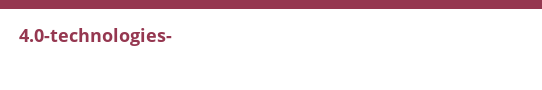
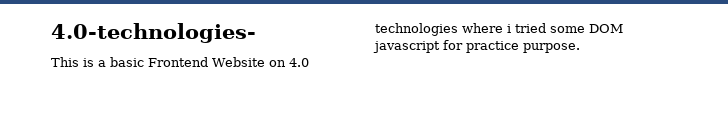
+ This is a basic Frontend Website on 4.0 technologies where i tried some DOM javascript for practice purpose.

